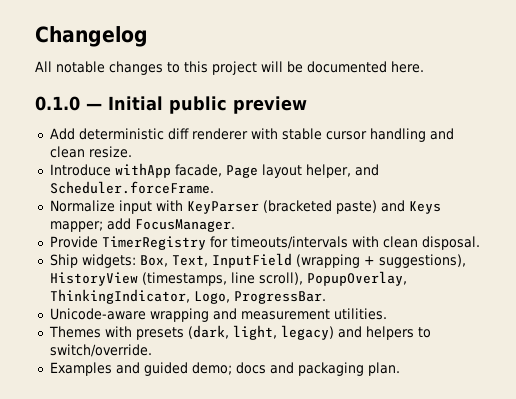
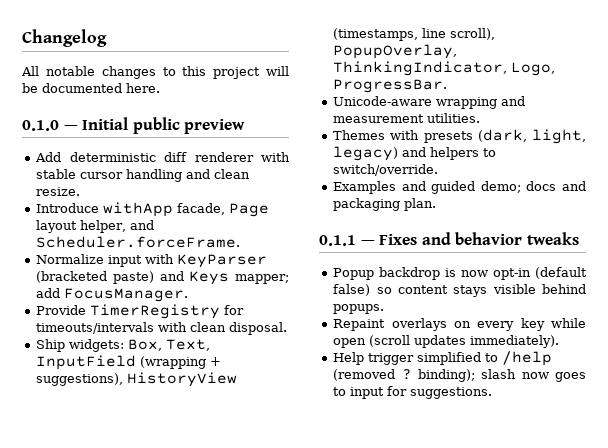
+ 0.1.1 — Fixes and behavior tweaks
+ Popup backdrop is now opt-in (default false) so content stays visible behind popups.
+ Repaint overlays on every key while open (scroll updates immediately).
+ Help trigger simplified to /help (removed ? binding); slash now goes to input for suggestions.

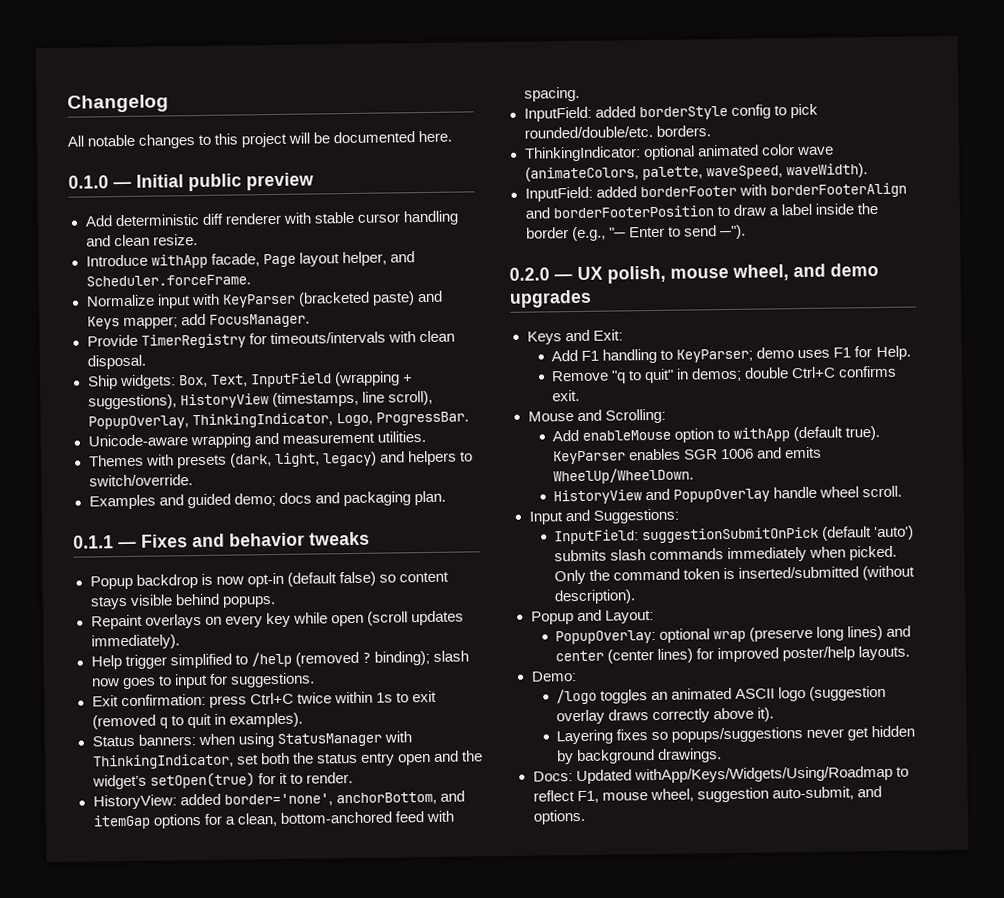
+ Exit confirmation: press Ctrl+C twice within 1s to exit (removed q to quit in examples).
+ Status banners: when using StatusManager with ThinkingIndicator, set both the status entry open and the widget’s setOpen(true) for it to render.
+ HistoryView: added border='none', anchorBottom, and itemGap options for a clean, bottom‑anchored feed with spacing.
+ InputField: added borderStyle config to pick rounded/double/etc. borders.
+ ThinkingIndicator: optional animated color wave (animateColors, palette, waveSpeed, waveWidth).
+ InputField: added borderFooter with borderFooterAlign and borderFooterPosition to draw a label inside the border (e.g., "─ Enter to send ─").
+ 0.2.0 — UX polish, mouse wheel, and demo upgrades
+ Keys and Exit:
+ Add F1 handling to KeyParser; demo uses F1 for Help.
+ Remove "q to quit" in demos; double Ctrl+C confirms exit.
+ Mouse and Scrolling:
+ Add enableMouse option to withApp (default true). KeyParser enables SGR 1006 and emits WheelUp/WheelDown.
+ HistoryView and PopupOverlay handle wheel scroll.
+ Input and Suggestions:
+ InputField: suggestionSubmitOnPick (default 'auto') submits slash commands immediately when picked. Only the command token is inserted/submitted (without description).
+ Popup and Layout:
+ PopupOverlay: optional wrap (preserve long lines) and center (center lines) for improved poster/help layouts.
+ Demo:
+ /logo toggles an animated ASCII logo (suggestion overlay draws correctly above it).
+ Layering fixes so popups/suggestions never get hidden by background drawings.
+ Docs: Updated withApp/Keys/Widgets/Using/Roadmap to reflect F1, mouse wheel, suggestion auto-submit, and options.

